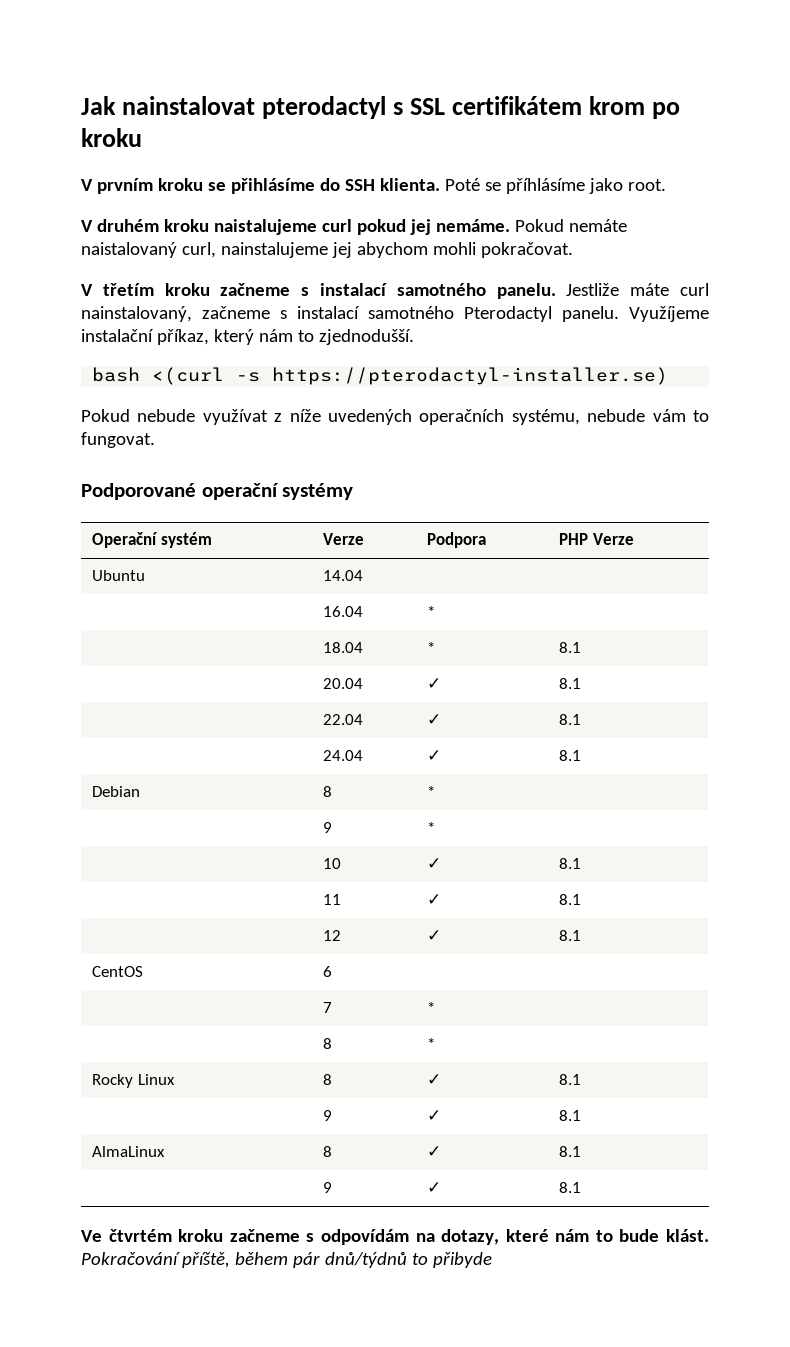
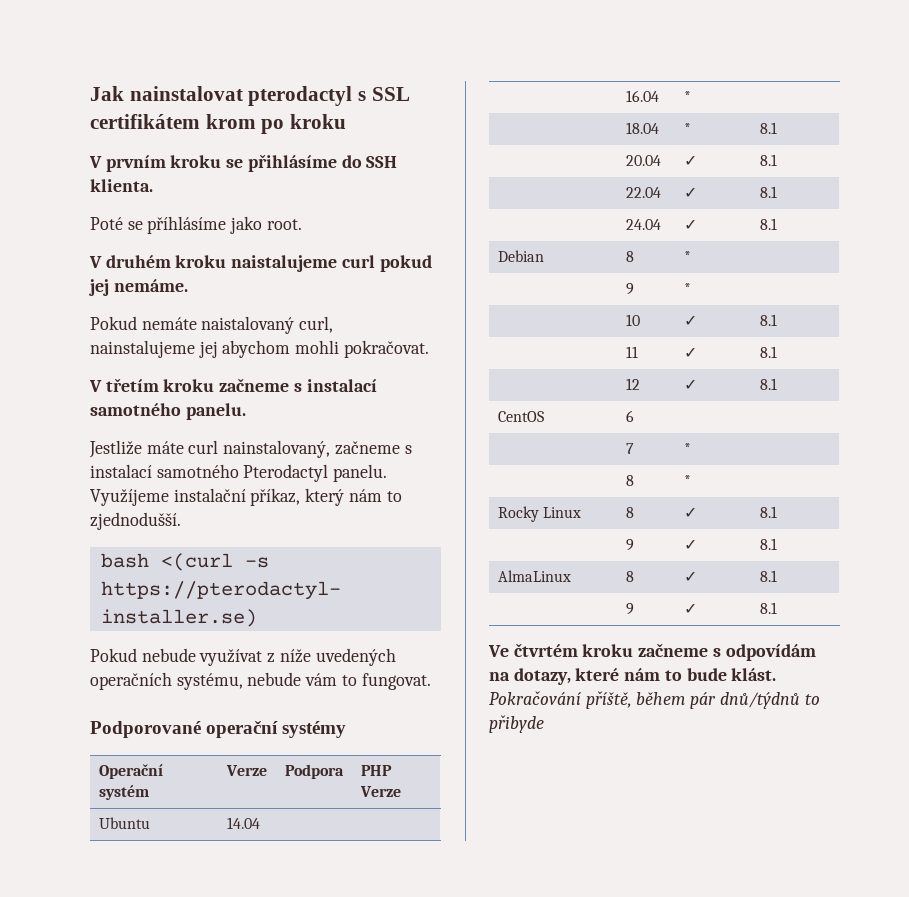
- V prvním kroku se přihlásíme do SSH klienta. Poté se příhlásíme jako root.
+ V prvním kroku se přihlásíme do SSH klienta.
+ Poté se příhlásíme jako root.
- V druhém kroku naistalujeme curl pokud jej nemáme. Pokud nemáte naistalovaný curl, nainstalujeme jej abychom mohli pokračovat.
+ V druhém kroku naistalujeme curl pokud jej nemáme.
+ Pokud nemáte naistalovaný curl, nainstalujeme jej abychom mohli pokračovat.
- V třetím kroku začneme s instalací samotného panelu. Jestliže máte curl nainstalovaný, začneme s instalací samotného Pterodactyl panelu.
+ V třetím kroku začneme s instalací samotného panelu.
+ Jestliže máte curl nainstalovaný, začneme s instalací samotného Pterodactyl panelu.

